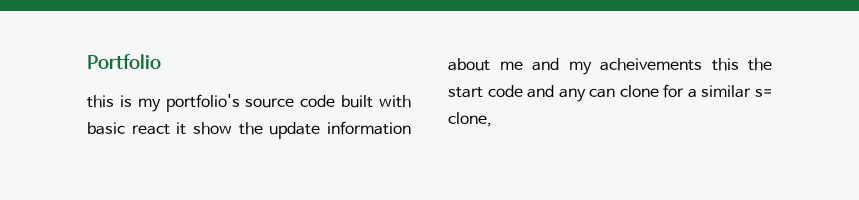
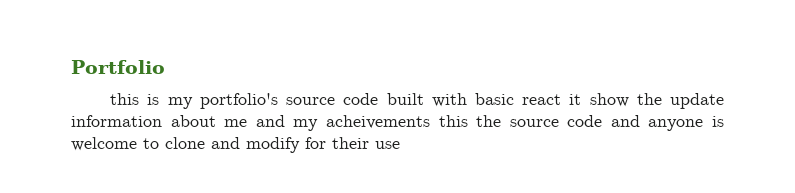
- this is my portfolio's source code built with basic react it show the update information about me and my acheivements this the start code and any can clone for a similar s= clone,
+ this is my portfolio's source code built with basic react it show the update information about me and my acheivements this the source code and anyone is welcome to clone and modify for their use

